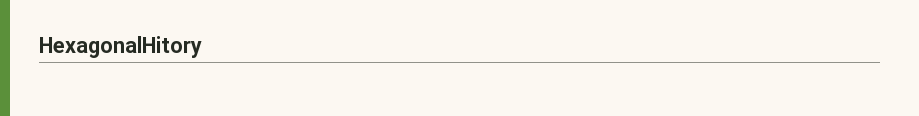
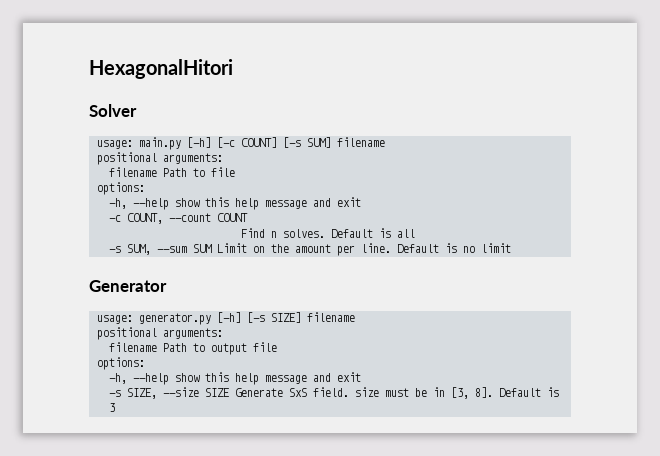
- HexagonalHitory
+ HexagonalHitori
+ Solver
+ usage: main.py [-h] [-c COUNT] [-s SUM] filename
+ positional arguments:
+ filename Path to file
+ options:
+ -h, --help show this help message and exit
+ -c COUNT, --count COUNT
+ Find n solves. Default is all
+ -s SUM, --sum SUM Limit on the amount per line. Default is no limit
+ Generator
+ usage: generator.py [-h] [-s SIZE] filename
+ positional arguments:
+ filename Path to output file
+ options:
+ -h, --help show this help message and exit
+ -s SIZE, --size SIZE Generate SxS field. size must be in [3, 8]. Default is 3

